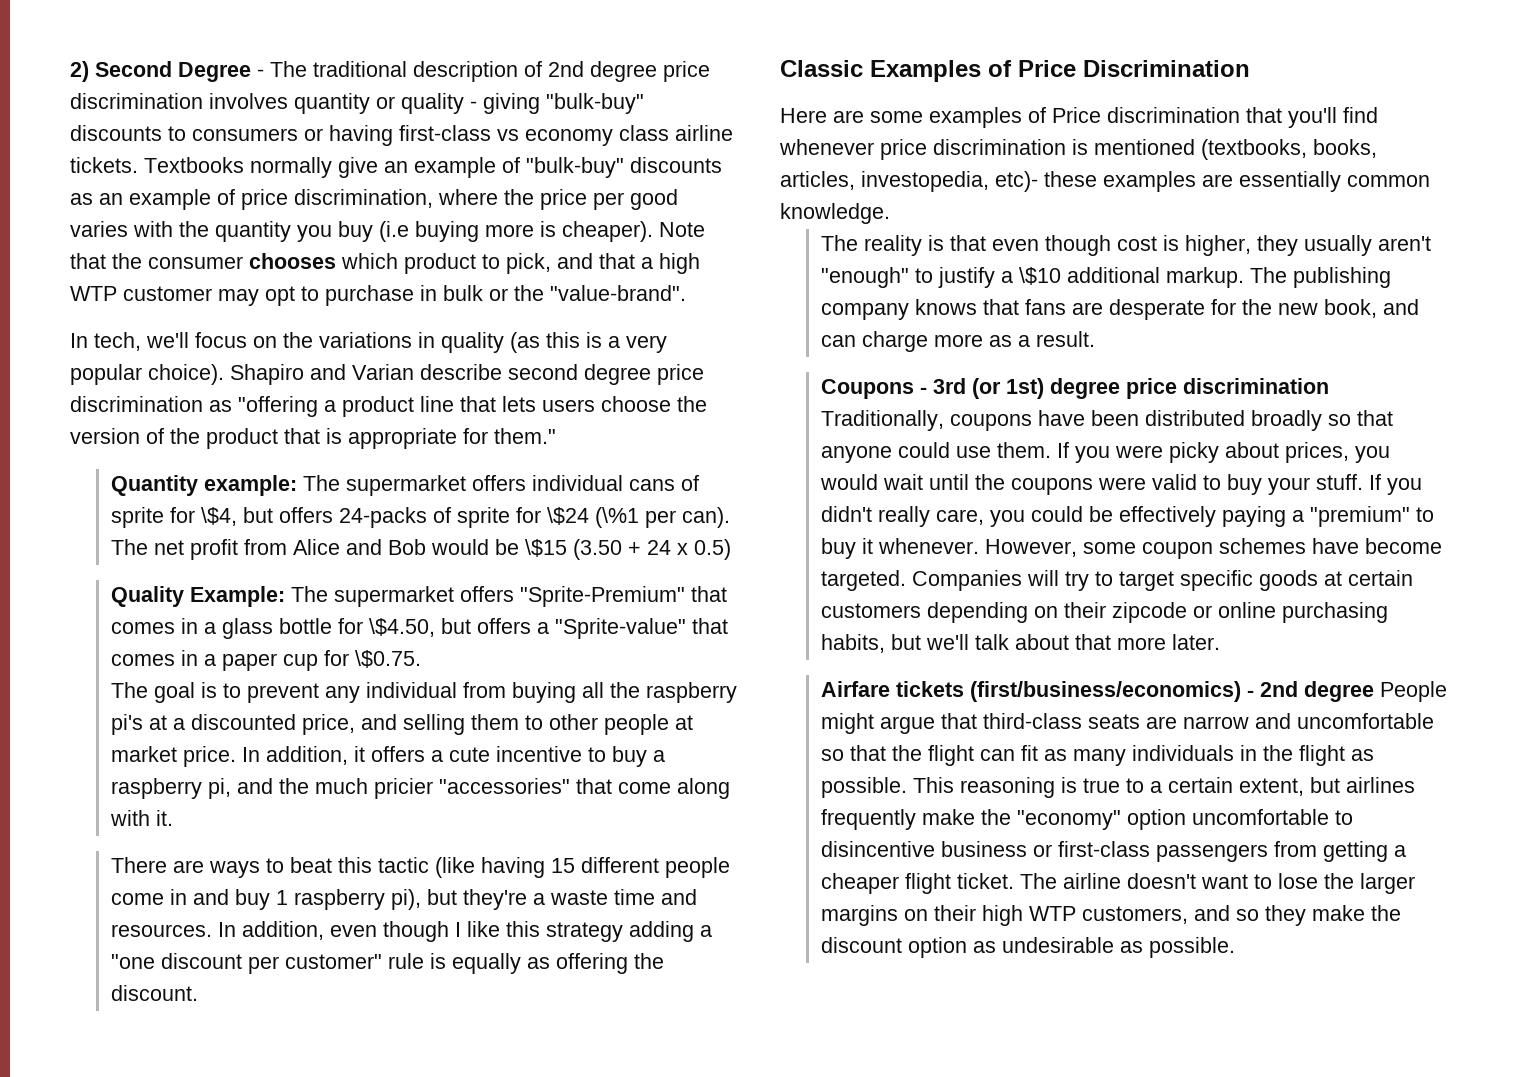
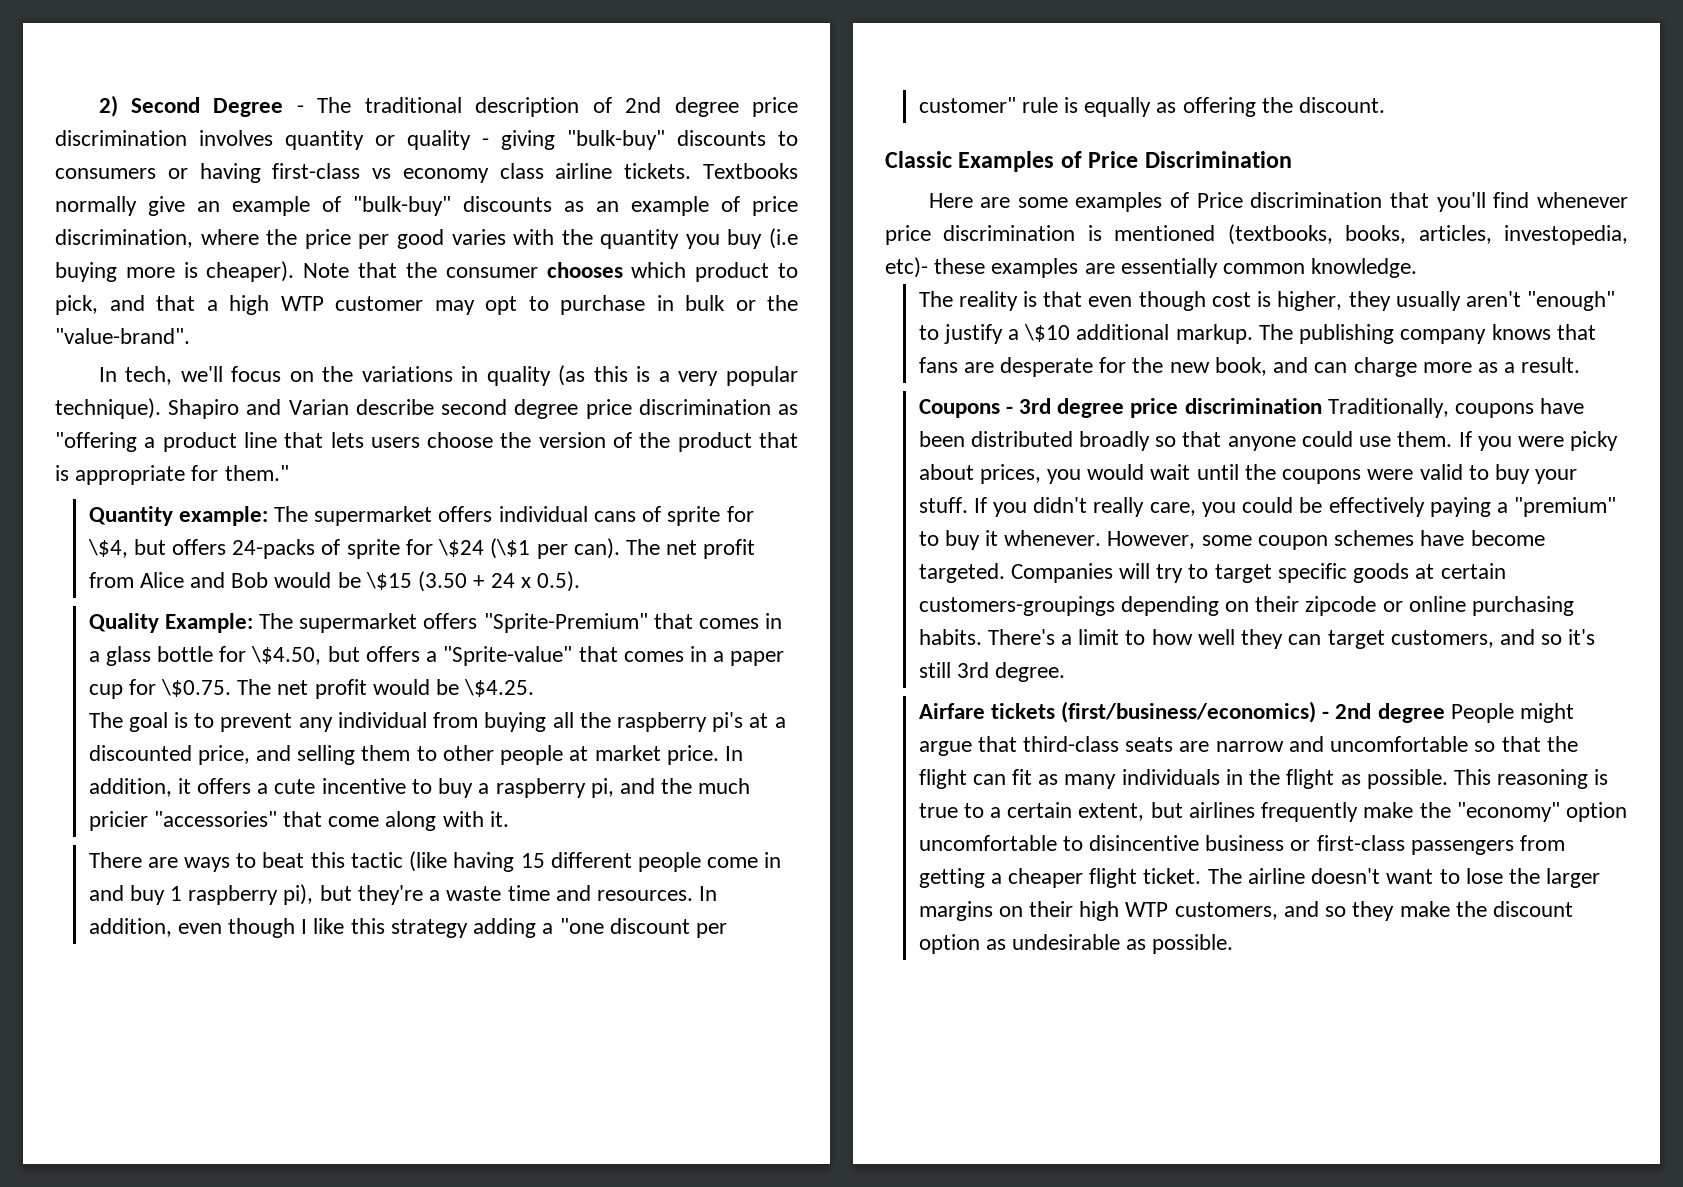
- In tech, we'll focus on the variations in quality (as this is a very popular choice).
+ In tech, we'll focus on the variations in quality (as this is a very popular technique).
- Quantity example: The supermarket offers individual cans of sprite for \$4, but offers 24-packs of sprite for \$24 (\%1 per can).
+ Quantity example: The supermarket offers individual cans of sprite for \$4, but offers 24-packs of sprite for \$24 (\$1 per can).
- The net profit from Alice and Bob would be \$15 (3.50 + 24 x 0.5)
+ The net profit from Alice and Bob would be \$15 (3.50 + 24 x 0.5).
- Quality Example: The supermarket offers "Sprite-Premium" that comes in a glass bottle for \$4.50, but offers a "Sprite-value" that comes in a paper cup for \$0.75.
+ Quality Example: The supermarket offers "Sprite-Premium" that comes in a glass bottle for \$4.50, but offers a "Sprite-value" that comes in a paper cup for \$0.75. The net profit would be \$4.25.
- Coupons - 3rd (or 1st) degree price discrimination Traditionally, coupons have been distributed broadly so that anyone could use them.
+ Coupons - 3rd degree price discrimination Traditionally, coupons have been distributed broadly so that anyone could use them.
- Companies will try to target specific goods at certain customers depending on their zipcode or online purchasing habits, but we'll talk about that more later.
+ Companies will try to target specific goods at certain customers-groupings depending on their zipcode or online purchasing habits. There's a limit to how well they can target customers, and so it's still 3rd degree.

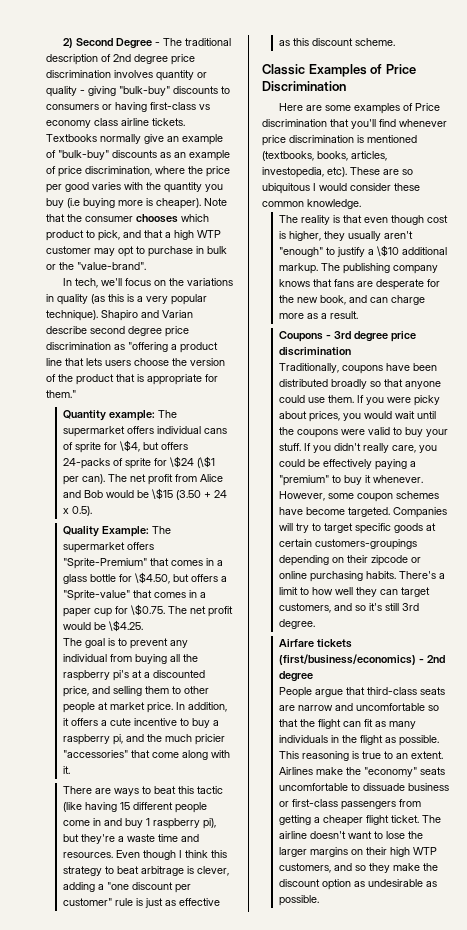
- In addition, even though I like this strategy adding a "one discount per customer" rule is equally as offering the discount.
+ Even though I think this strategy to beat arbitrage is clever, adding a "one discount per customer" rule is just as effective as this discount scheme.
- Here are some examples of Price discrimination that you'll find whenever price discrimination is mentioned (textbooks, books, articles, investopedia, etc)- these examples are essentially common knowledge.
+ Here are some examples of Price discrimination that you'll find whenever price discrimination is mentioned (textbooks, books, articles, investopedia, etc). These are so ubiquitous I would consider these common knowledge.
- Coupons - 3rd degree price discrimination Traditionally, coupons have been distributed broadly so that anyone could use them.
+ Coupons - 3rd degree price discrimination
+ Traditionally, coupons have been distributed broadly so that anyone could use them.
- Airfare tickets (first/business/economics) - 2nd degree People might argue that third-class seats are narrow and uncomfortable so that the flight can fit as many individuals in the flight as possible.
+ Airfare tickets (first/business/economics) - 2nd degree
+ People argue that third-class seats are narrow and uncomfortable so that the flight can fit as many individuals in the flight as possible.
- This reasoning is true to a certain extent, but airlines frequently make the "economy" option uncomfortable to disincentive business or first-class passengers from getting a cheaper flight ticket.
+ This reasoning is true to an extent. Airlines make the "economy" seats uncomfortable to dissuade business or first-class passengers from getting a cheaper flight ticket.

